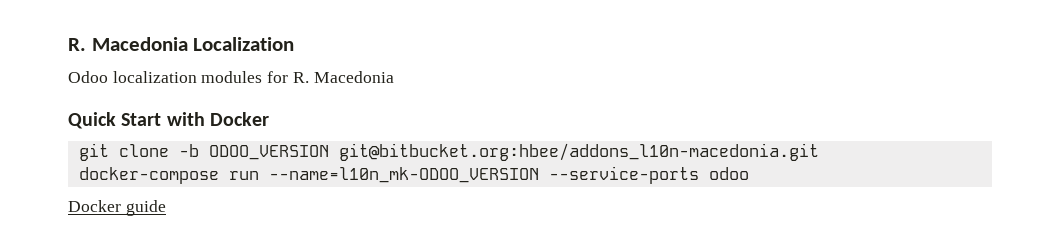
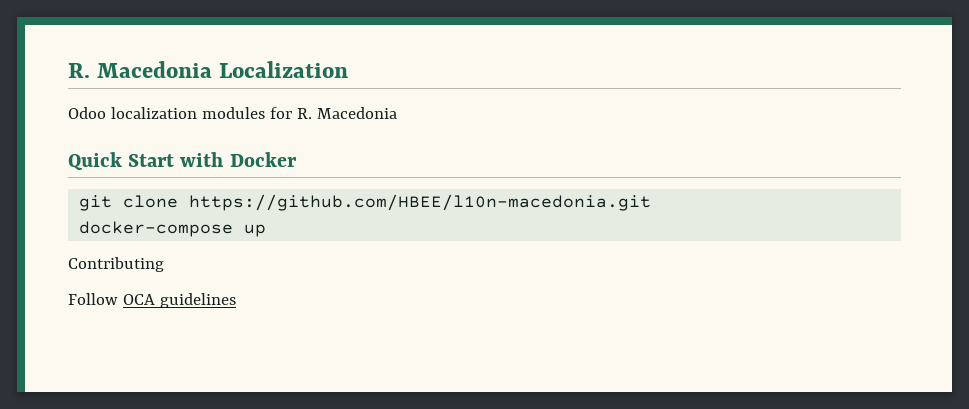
- git clone -b ODOO_VERSION git@bitbucket.org:hbee/addons_l10n-macedonia.git
- docker-compose run --name=l10n_mk-ODOO_VERSION --service-ports odoo
- Docker guide
+ git clone https://github.com/HBEE/l10n-macedonia.git
+ docker-compose up
+ Contributing
+ Follow OCA guidelines

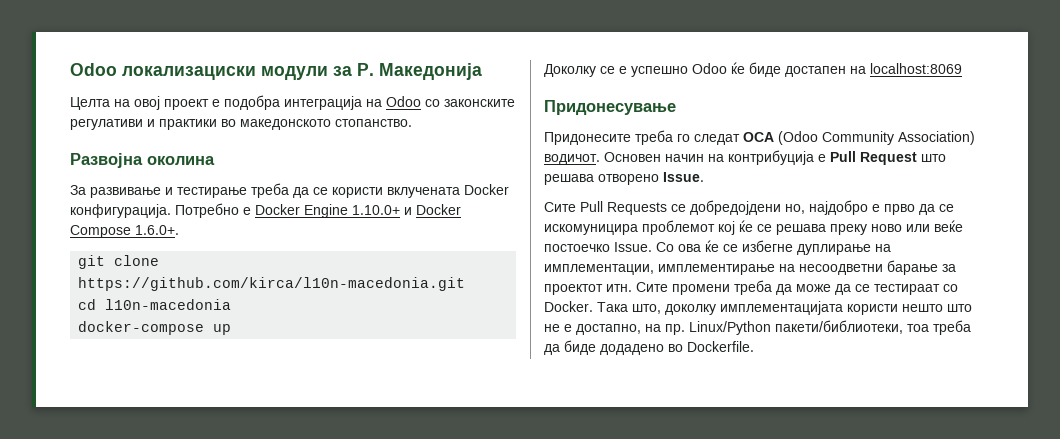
- R. Macedonia Localization
- Odoo localization modules for R. Macedonia
- Quick Start with Docker
+ Odoo локализациски модули за Р. Македонија
+ Целта на овој проект е подобра интеграција на Odoo со законските регулативи и практики во македонското стопанство.
+ Развојна околина
+ За развивање и тестирање треба да се користи вклучената Docker конфигурација. Потребно е Docker Engine 1.10.0+ и Docker Compose 1.6.0+.
- git clone https://github.com/HBEE/l10n-macedonia.git
+ git clone https://github.com/kirca/l10n-macedonia.git
+ cd l10n-macedonia
- Contributing
- Follow OCA guidelines
+ Доколку се е успешно Odoo ќе биде достапен на localhost:8069
+ Придонесување
+ Придонесите треба го следат OCA (Odoo Community Association) водичот. Основен начин на контрибуција е Pull Request што решава отворено Issue.
+ Сите Pull Requests се добредојдени но, најдобро е прво да се искомуницира проблемот кој ќе се решава преку ново или веќе постоечко Issue. Со ова ќе се избегне дуплирање на имплементации, имплементирање на несоодветни барање за проектот итн. Сите промени треба да може да се тестираат со Docker. Така што, доколку имплементацијата користи нешто што не е достапно, на пр. Linux/Python пакети/библиотеки, тоа треба да бидe додаденo во Dockerfile.

